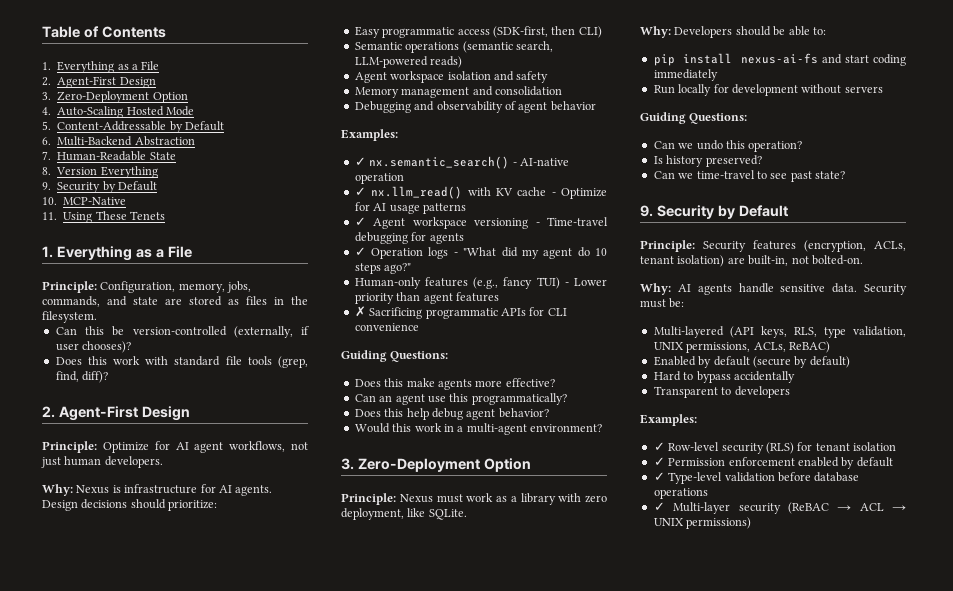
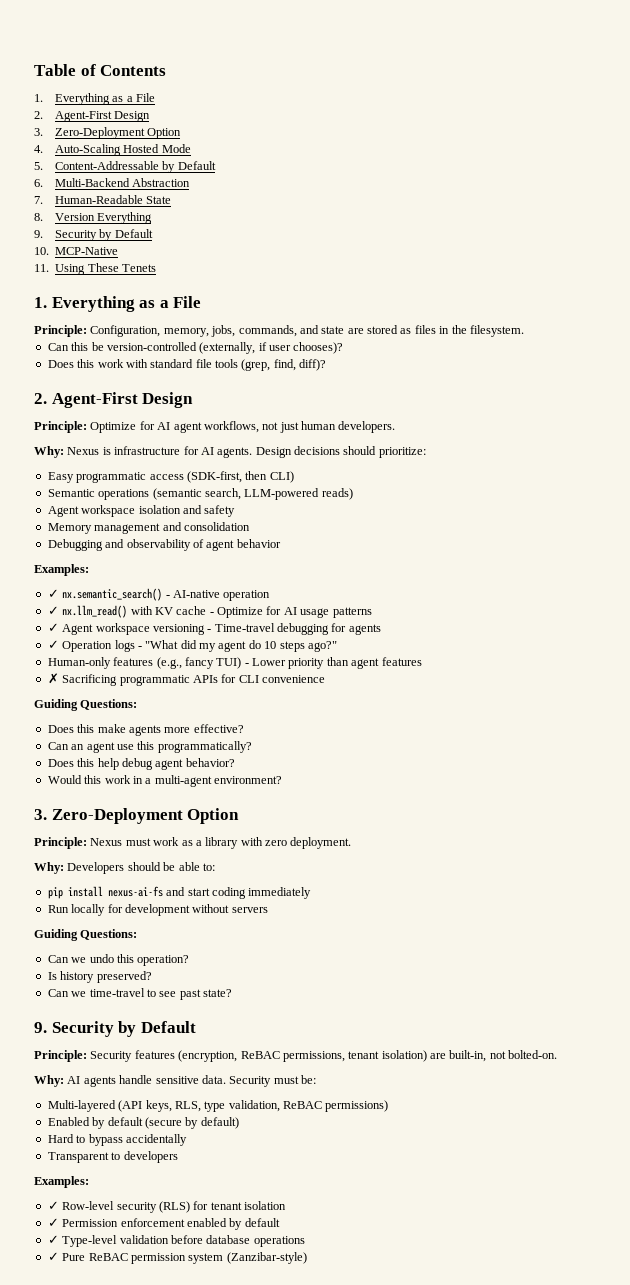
- Principle: Nexus must work as a library with zero deployment, like SQLite.
+ Principle: Nexus must work as a library with zero deployment.
- Principle: Security features (encryption, ACLs, tenant isolation) are built-in, not bolted-on.
+ Principle: Security features (encryption, ReBAC permissions, tenant isolation) are built-in, not bolted-on.
- Multi-layered (API keys, RLS, type validation, UNIX permissions, ACLs, ReBAC)
+ Multi-layered (API keys, RLS, type validation, ReBAC permissions)
- ✓ Multi-layer security (ReBAC → ACL → UNIX permissions)
+ ✓ Pure ReBAC permission system (Zanzibar-style)

